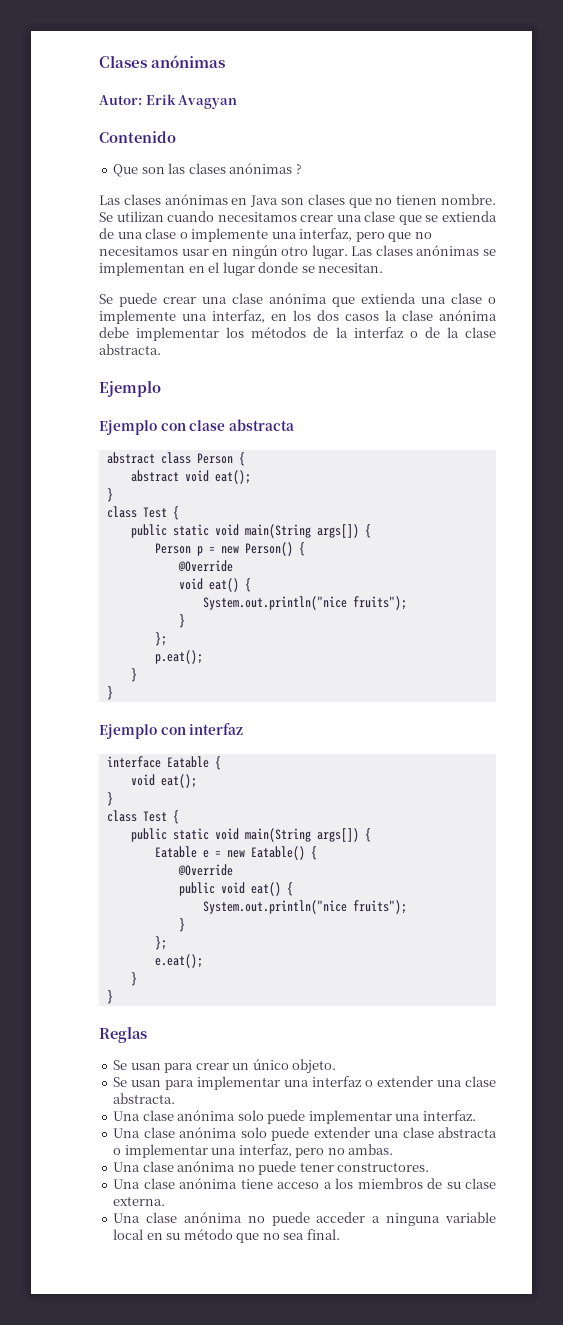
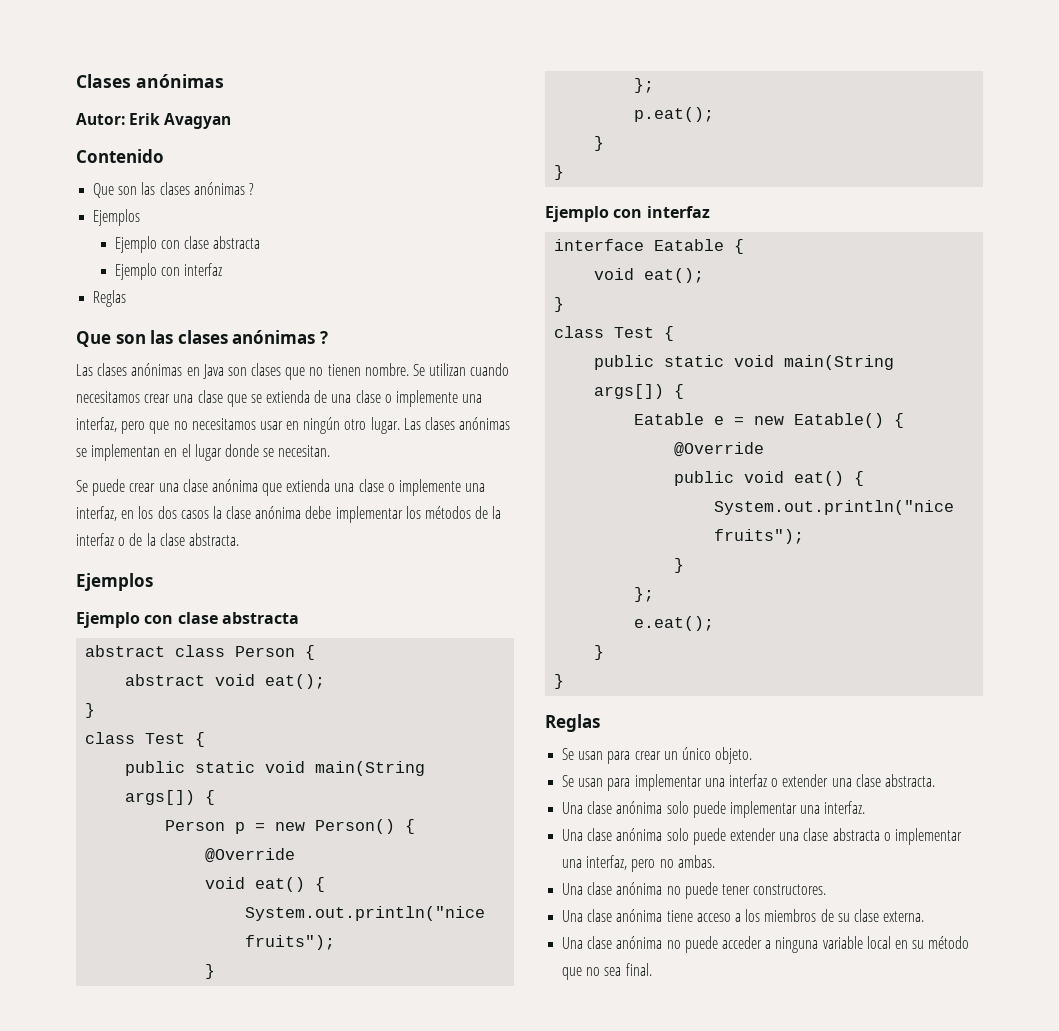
  Contenido
+ Que son las clases anónimas ?
+ Ejemplos
+ Ejemplo con clase abstracta
+ Ejemplo con interfaz
+ Reglas
  Se puede crear una clase anónima que extienda una clase o implemente una interfaz, en los dos casos la clase anónima debe implementar los métodos de la interfaz o de la clase abstracta.
- Ejemplo
+ Ejemplos

